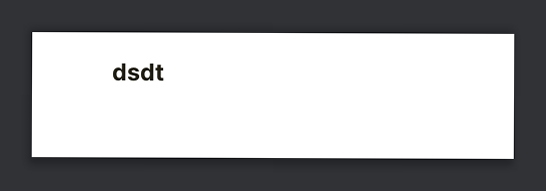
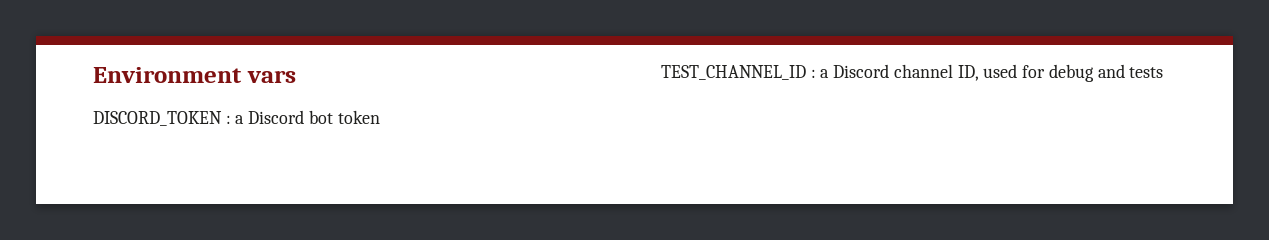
- dsdt
+ Environment vars
+ DISCORD_TOKEN : a Discord bot token
+ TEST_CHANNEL_ID : a Discord channel ID, used for debug and tests

